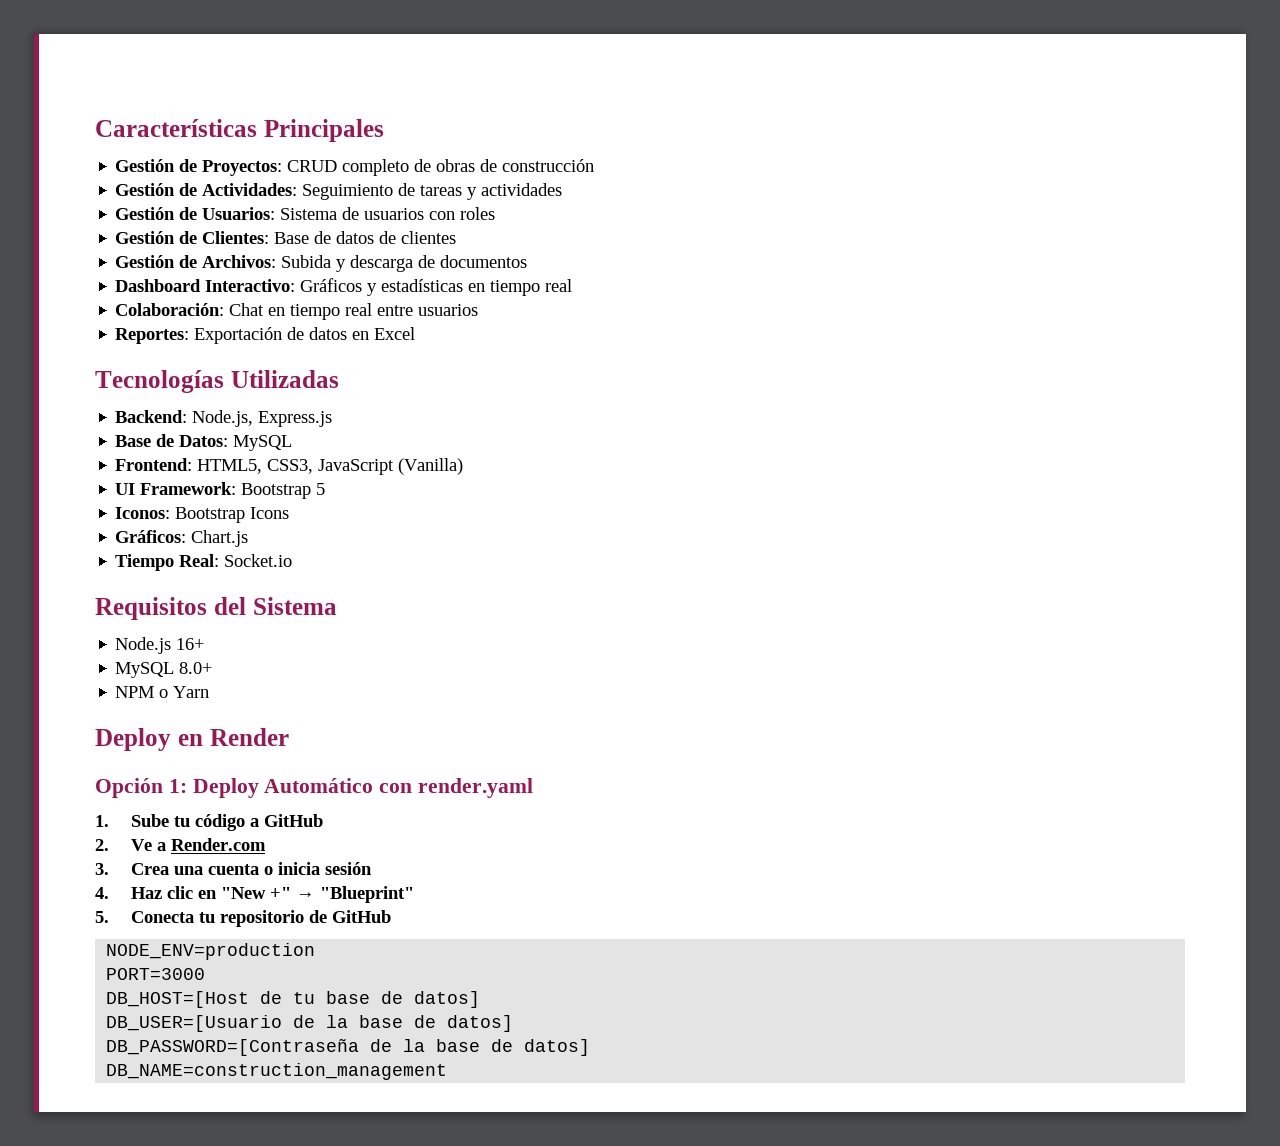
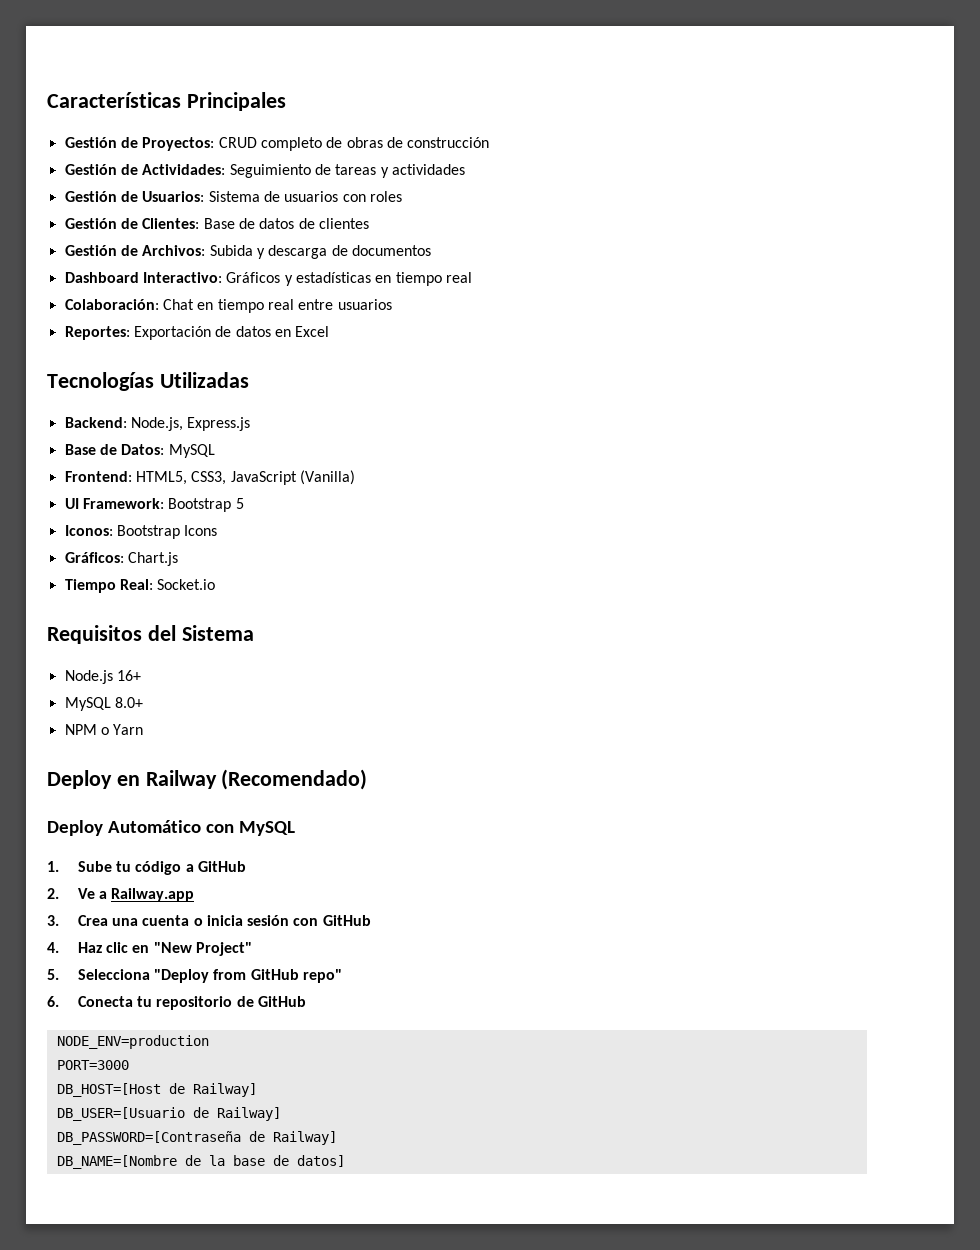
- Deploy en Render
- Opción 1: Deploy Automático con render.yaml
+ Deploy en Railway (Recomendado)
+ Deploy Automático con MySQL
- 2. Ve a Render.com
+ 2. Ve a Railway.app
- 3. Crea una cuenta o inicia sesión
+ 3. Crea una cuenta o inicia sesión con GitHub
- 4. Haz clic en "New +" → "Blueprint"
- 5. Conecta tu repositorio de GitHub
+ 4. Haz clic en "New Project"
+ 5. Selecciona "Deploy from GitHub repo"
+ 6. Conecta tu repositorio de GitHub
- DB_HOST=[Host de tu base de datos]
- DB_USER=[Usuario de la base de datos]
- DB_PASSWORD=[Contraseña de la base de datos]
- DB_NAME=construction_management
+ DB_HOST=[Host de Railway]
+ DB_USER=[Usuario de Railway]
+ DB_PASSWORD=[Contraseña de Railway]
+ DB_NAME=[Nombre de la base de datos]

